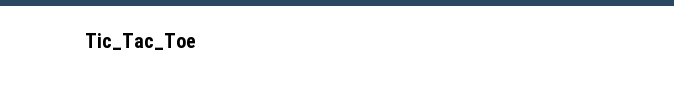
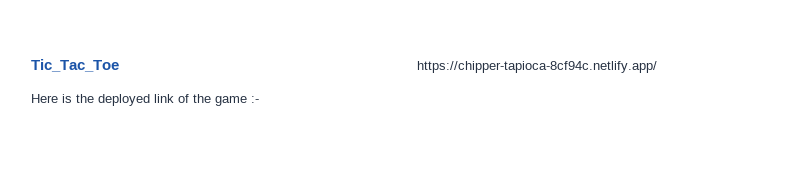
+ Here is the deployed link of the game :- https://chipper-tapioca-8cf94c.netlify.app/

